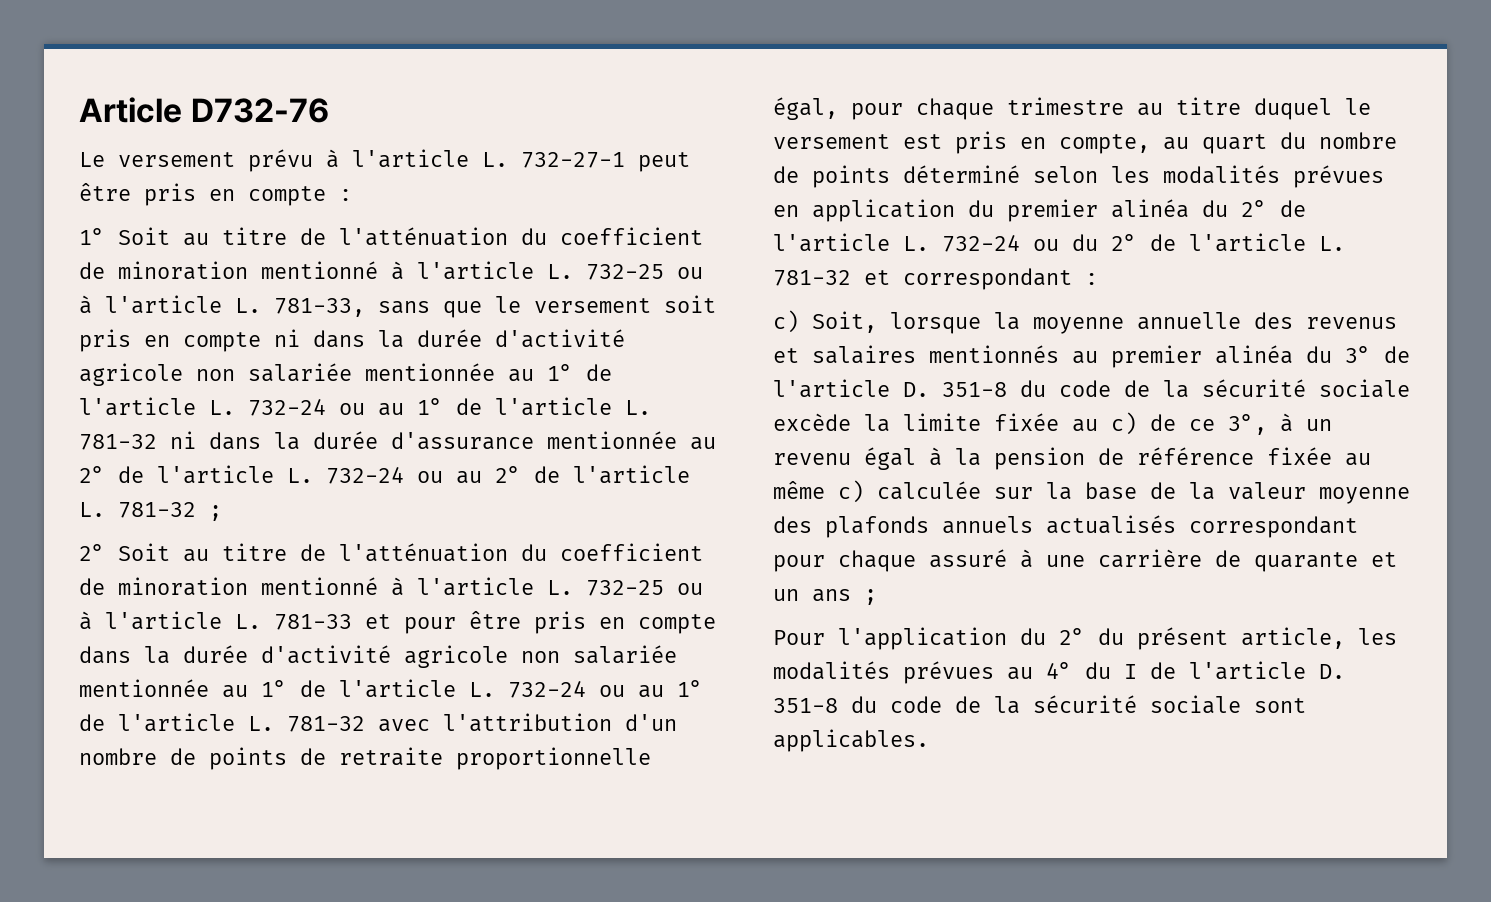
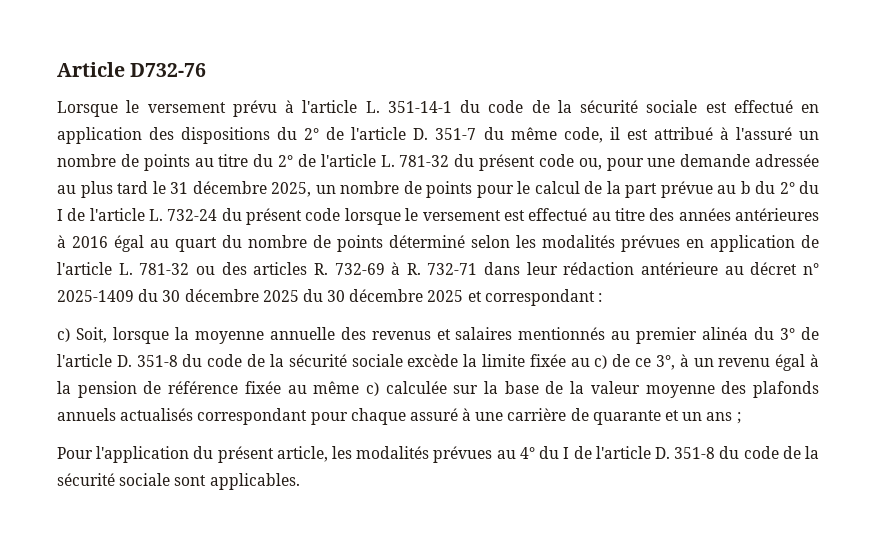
- Le versement prévu à l'article L. 732-27-1 peut être pris en compte :
- 1° Soit au titre de l'atténuation du coefficient de minoration mentionné à l'article L. 732-25 ou à l'article L. 781-33, sans que le versement soit pris en compte ni dans la durée d'activité agricole non salariée mentionnée au 1° de l'article L. 732-24 ou au 1° de l'article L. 781-32 ni dans la durée d'assurance mentionnée au 2° de l'article L. 732-24 ou au 2° de l'article L. 781-32 ;
- 2° Soit au titre de l'atténuation du coefficient de minoration mentionné à l'article L. 732-25 ou à l'article L. 781-33 et pour être pris en compte dans la durée d'activité agricole non salariée mentionnée au 1° de l'article L. 732-24 ou au 1° de l'article L. 781-32 avec l'attribution d'un nombre de points de retraite proportionnelle égal, pour chaque trimestre au titre duquel le versement est pris en compte, au quart du nombre de points déterminé selon les modalités prévues en application du premier alinéa du 2° de l'article L. 732-24 ou du 2° de l'article L. 781-32 et correspondant :
+ Lorsque le versement prévu à l'article L. 351-14-1 du code de la sécurité sociale est effectué en application des dispositions du 2° de l'article D. 351-7 du même code, il est attribué à l'assuré un nombre de points au titre du 2° de l'article L. 781-32 du présent code ou, pour une demande adressée au plus tard le 31 décembre 2025, un nombre de points pour le calcul de la part prévue au b du 2° du I de l'article L. 732-24 du présent code lorsque le versement est effectué au titre des années antérieures à 2016 égal au quart du nombre de points déterminé selon les modalités prévues en application de l'article L. 781-32 ou des articles R. 732-69 à R. 732-71 dans leur rédaction antérieure au décret n° 2025-1409 du 30 décembre 2025 du 30 décembre 2025 et correspondant :
- Pour l'application du 2° du présent article, les modalités prévues au 4° du I de l'article D. 351-8 du code de la sécurité sociale sont applicables.
+ Pour l'application du présent article, les modalités prévues au 4° du I de l'article D. 351-8 du code de la sécurité sociale sont applicables.

